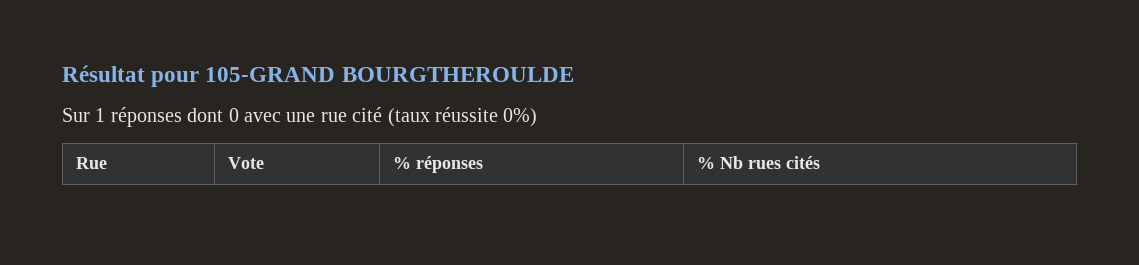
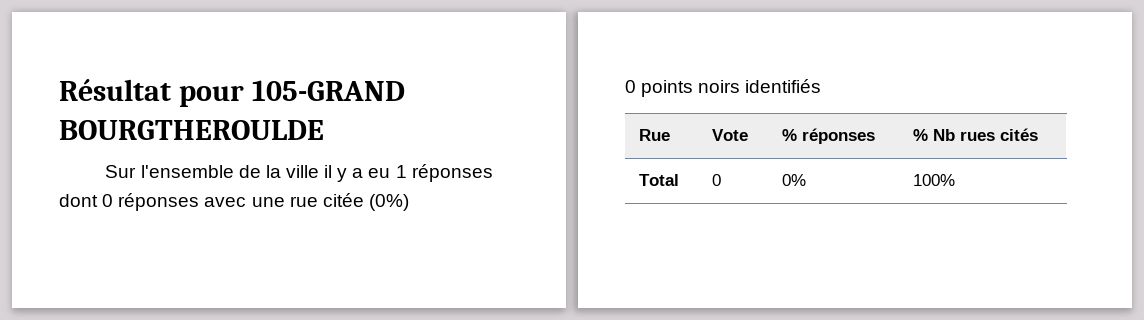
- Sur 1 réponses dont 0 avec une rue cité (taux réussite 0%)
+ Sur l'ensemble de la ville il y a eu 1 réponses dont 0 réponses avec une rue citée (0%)
+ 0 points noirs identifiés
+ Total | 0 | 0% | 100%

